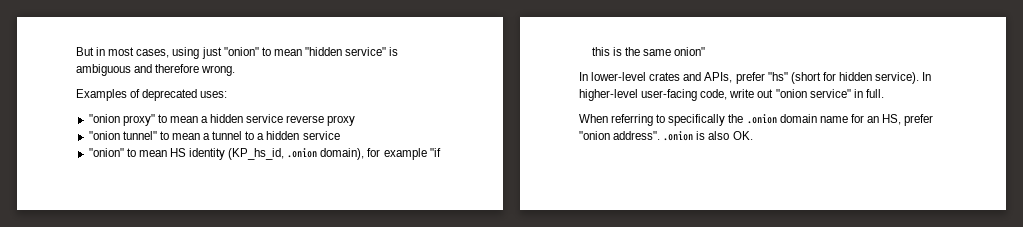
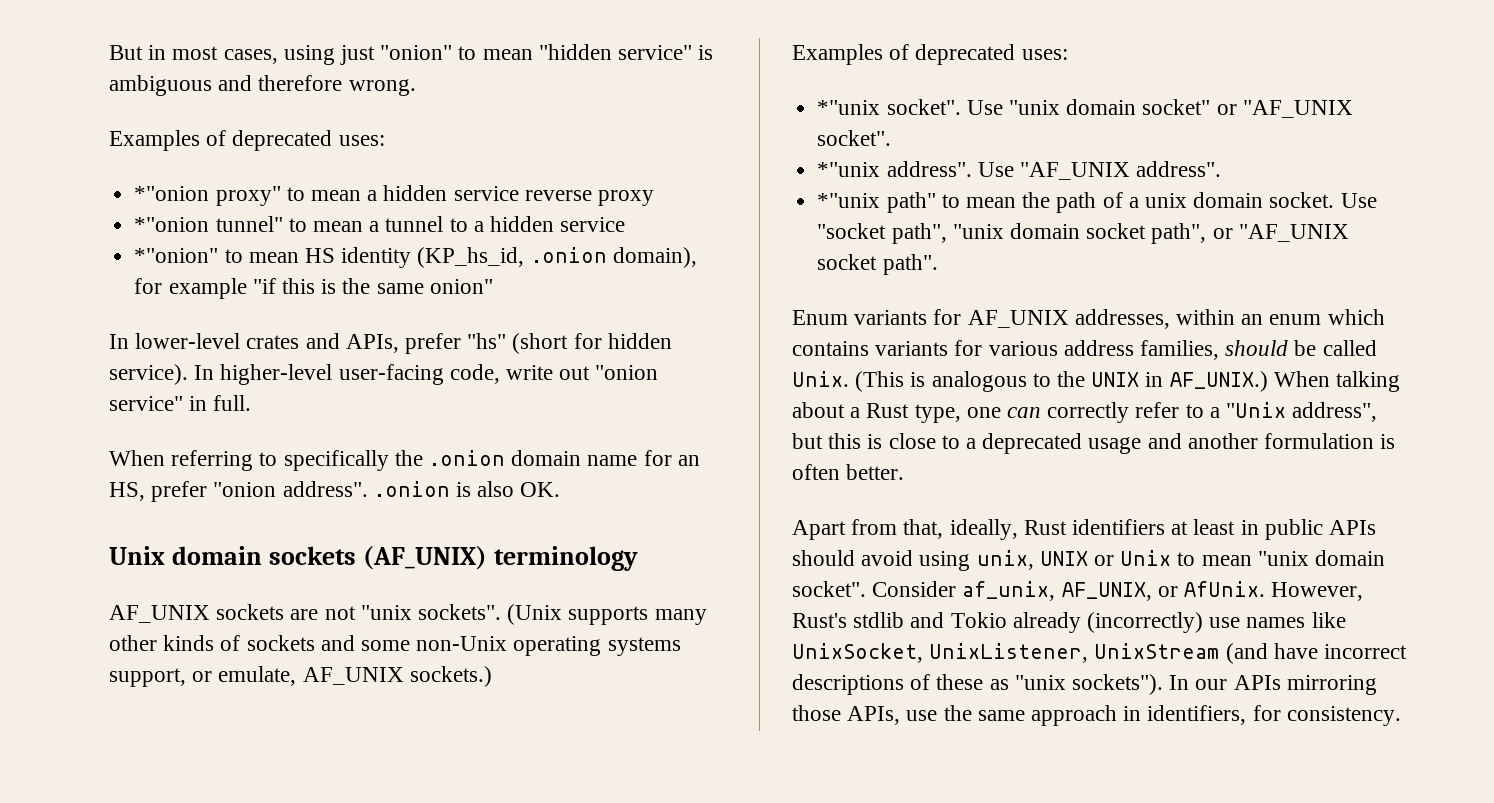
- "onion proxy" to mean a hidden service reverse proxy
+ *"onion proxy" to mean a hidden service reverse proxy
- "onion tunnel" to mean a tunnel to a hidden service
+ *"onion tunnel" to mean a tunnel to a hidden service
- "onion" to mean HS identity (KP_hs_id, .onion domain), for example "if this is the same onion"
+ *"onion" to mean HS identity (KP_hs_id, .onion domain), for example "if this is the same onion"
+ Unix domain sockets (AF_UNIX) terminology
+ AF_UNIX sockets are not "unix sockets". (Unix supports many other kinds of sockets and some non-Unix operating systems support, or emulate, AF_UNIX sockets.)
+ Examples of deprecated uses:
+ *"unix socket". Use "unix domain socket" or "AF_UNIX socket".
+ *"unix address". Use "AF_UNIX address".
+ *"unix path" to mean the path of a unix domain socket. Use "socket path", "unix domain socket path", or "AF_UNIX socket path".
+ Enum variants for AF_UNIX addresses, within an enum which contains variants for various address families, should be called Unix. (This is analogous to the UNIX in AF_UNIX.) When talking about a Rust type, one can correctly refer to a "Unix address", but this is close to a deprecated usage and another formulation is often better.
+ Apart from that, ideally, Rust identifiers at least in public APIs should avoid using unix, UNIX or Unix to mean "unix domain socket". Consider af_unix, AF_UNIX, or AfUnix. However, Rust's stdlib and Tokio already (incorrectly) use names like UnixSocket, UnixListener, UnixStream (and have incorrect descriptions of these as "unix sockets"). In our APIs mirroring those APIs, use the same approach in identifiers, for consistency.

